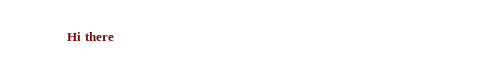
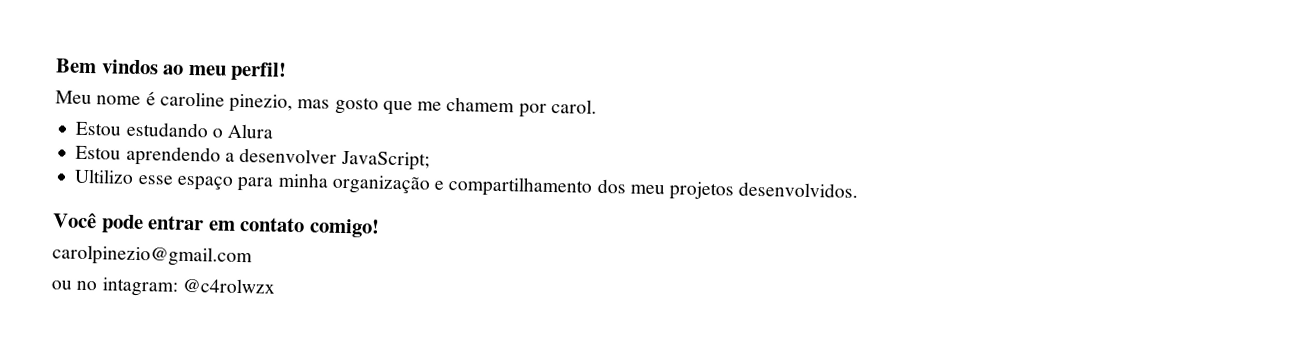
- Hi there
+ Bem vindos ao meu perfil!
+ Meu nome é caroline pinezio, mas gosto que me chamem por carol.
+ Estou estudando o Alura
+ Estou aprendendo a desenvolver JavaScript;
+ Ultilizo esse espaço para minha organização e compartilhamento dos meu projetos desenvolvidos.
+ Você pode entrar em contato comigo!
+ carolpinezio@gmail.com
+ ou no intagram: @c4rolwzx

